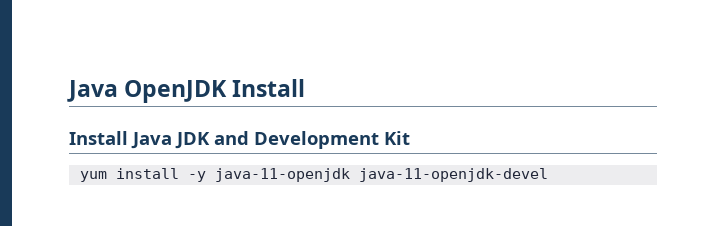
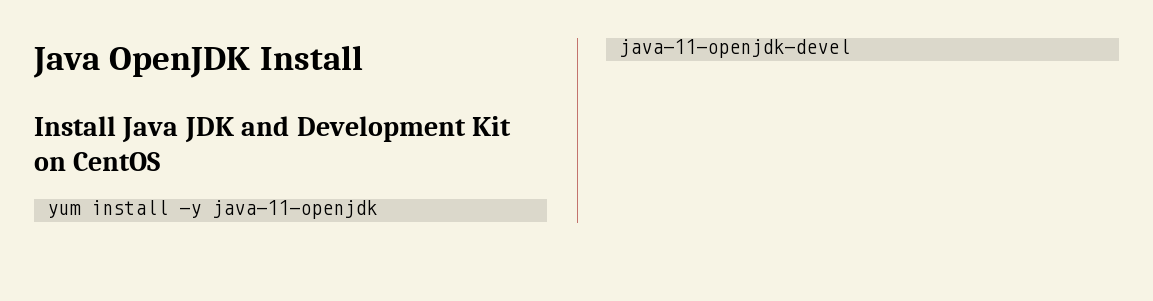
- Install Java JDK and Development Kit
+ Install Java JDK and Development Kit on CentOS

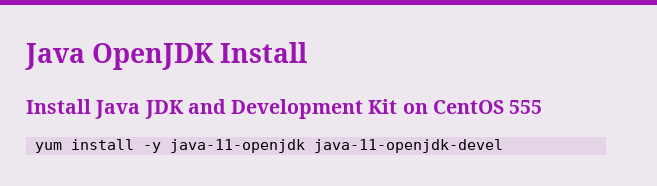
- Install Java JDK and Development Kit on CentOS
+ Install Java JDK and Development Kit on CentOS 555

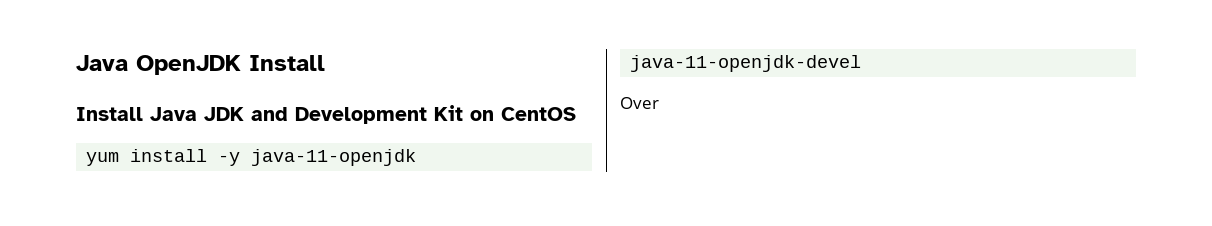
- Install Java JDK and Development Kit on CentOS 555
+ Install Java JDK and Development Kit on CentOS
+ Over

